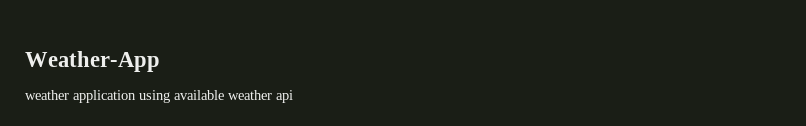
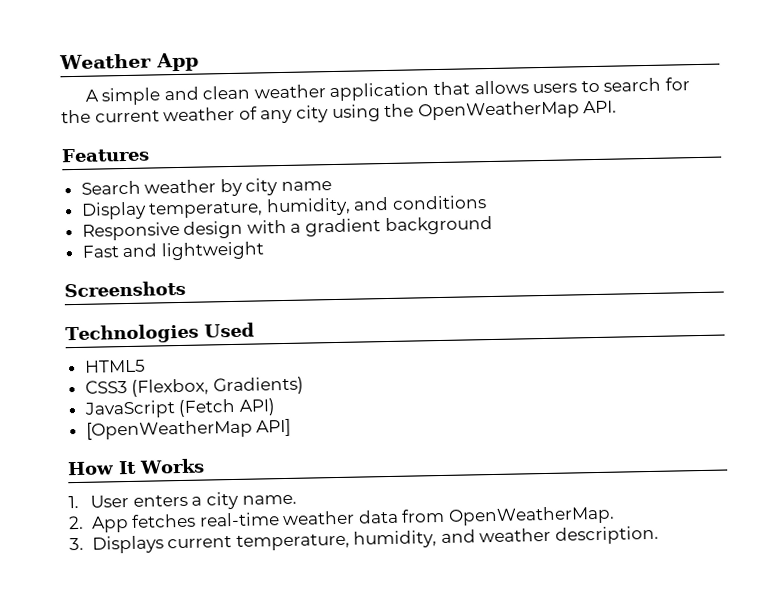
- Weather-App
- weather application using available weather api
+ Weather App
+ A simple and clean weather application that allows users to search for the current weather of any city using the OpenWeatherMap API.
+ Features
+ Search weather by city name
+ Display temperature, humidity, and conditions
+ Responsive design with a gradient background
+ Fast and lightweight
+ Screenshots
+ Technologies Used
+ HTML5
+ CSS3 (Flexbox, Gradients)
+ JavaScript (Fetch API)
+ [OpenWeatherMap API]
+ How It Works
+ 1. User enters a city name.
+ 2. App fetches real-time weather data from OpenWeatherMap.
+ 3. Displays current temperature, humidity, and weather description.

